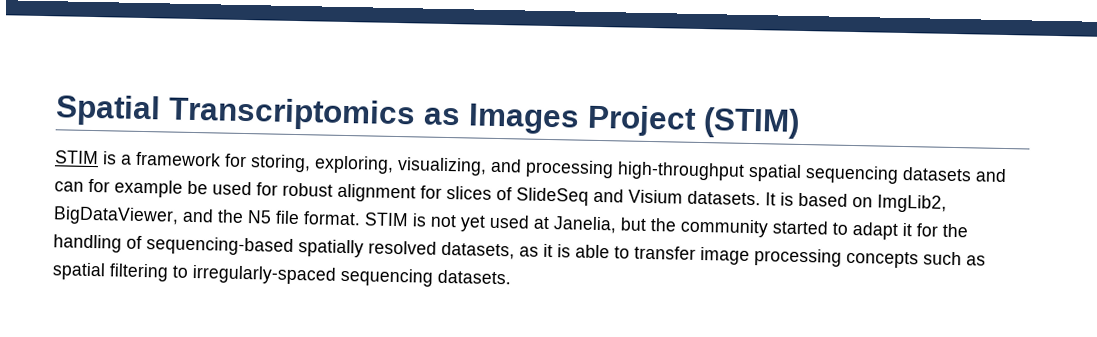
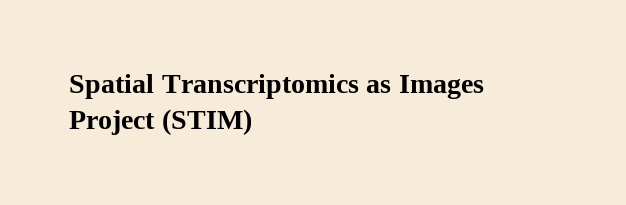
- STIM is a framework for storing, exploring, visualizing, and processing high-throughput spatial sequencing datasets and can for example be used for robust alignment for slices of SlideSeq and Visium datasets. It is based on ImgLib2, BigDataViewer, and the N5 file format. STIM is not yet used at Janelia, but the community started to adapt it for the handling of sequencing-based spatially resolved datasets, as it is able to transfer image processing concepts such as spatial filtering to irregularly-spaced sequencing datasets.

